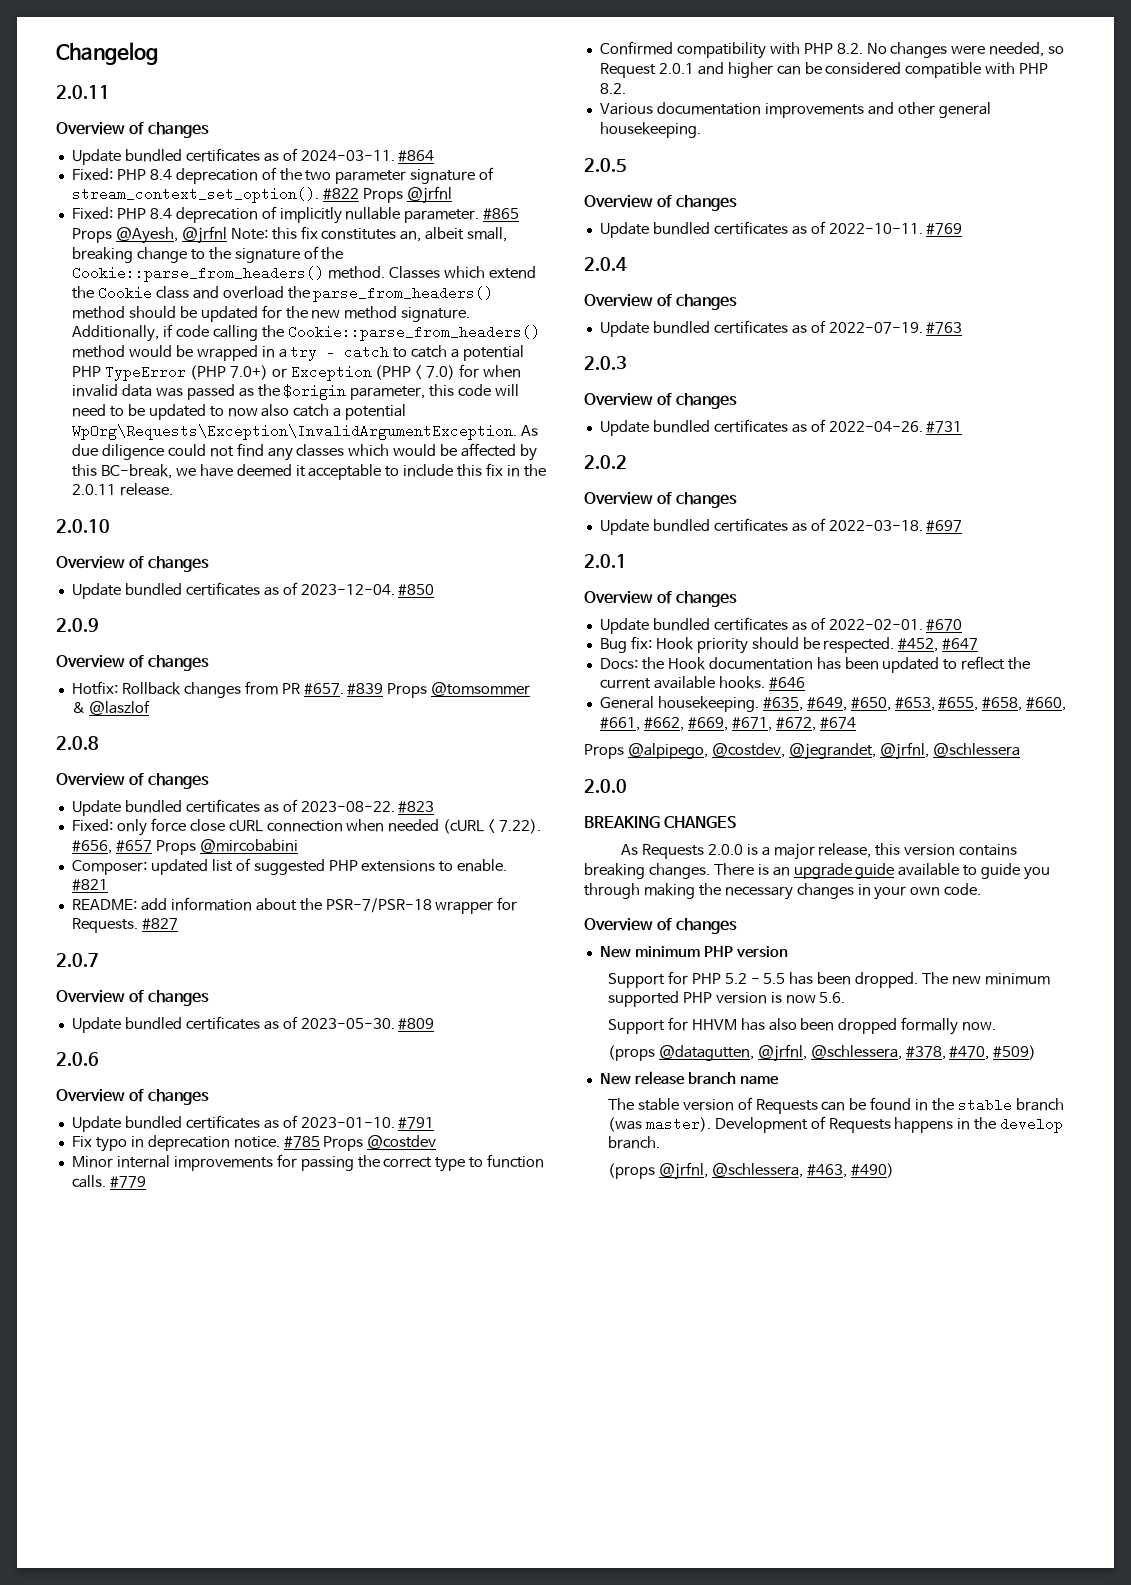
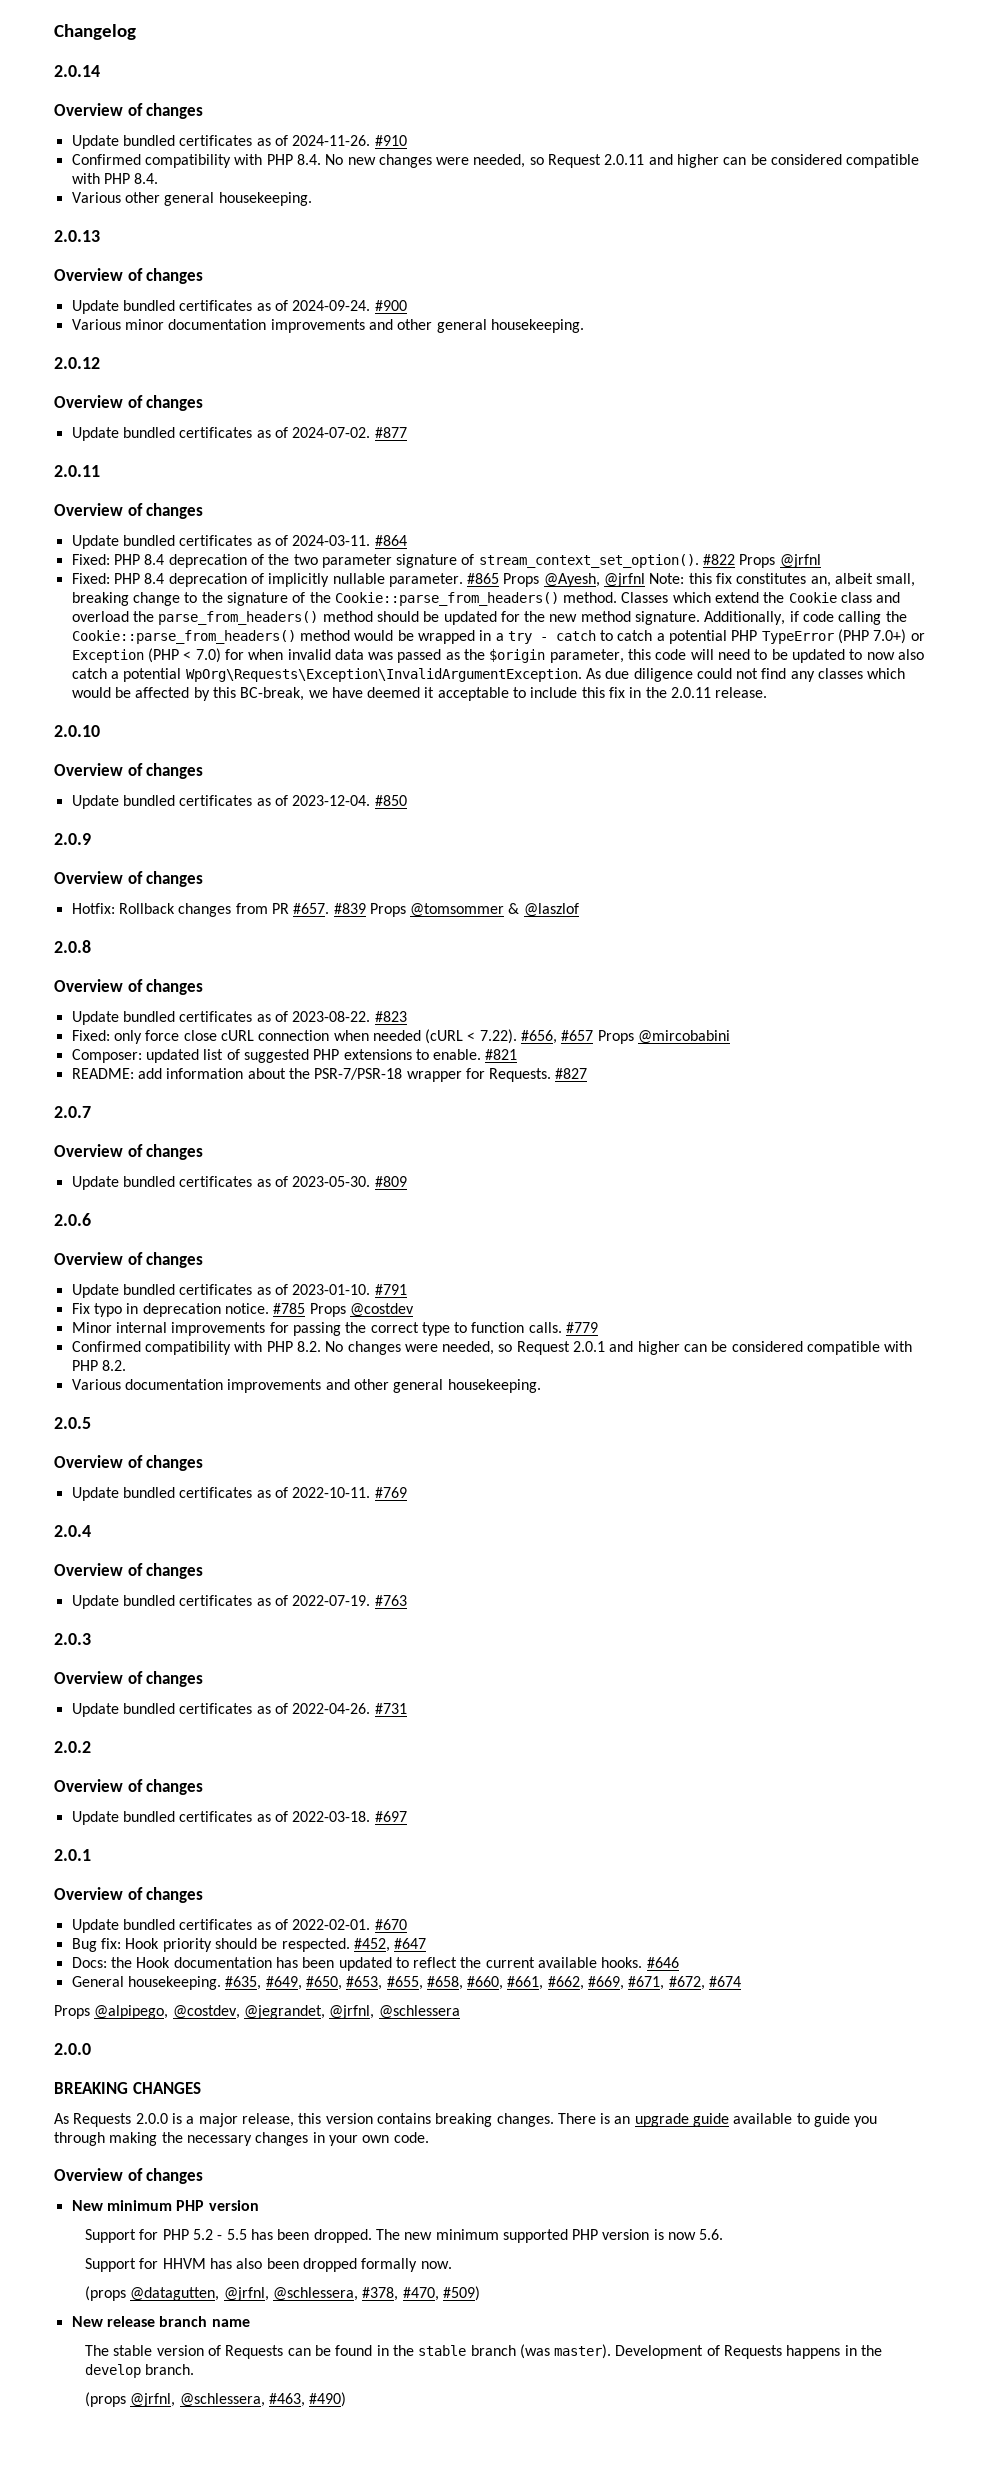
+ 2.0.14
+ Overview of changes
+ Update bundled certificates as of 2024-11-26. #910
+ Confirmed compatibility with PHP 8.4. No new changes were needed, so Request 2.0.11 and higher can be considered compatible with PHP 8.4.
+ Various other general housekeeping.
+ 2.0.13
+ Overview of changes
+ Update bundled certificates as of 2024-09-24. #900
+ Various minor documentation improvements and other general housekeeping.
+ 2.0.12
+ Overview of changes
+ Update bundled certificates as of 2024-07-02. #877

